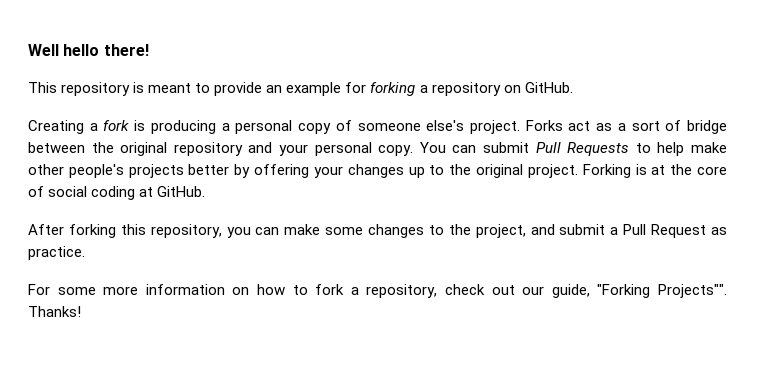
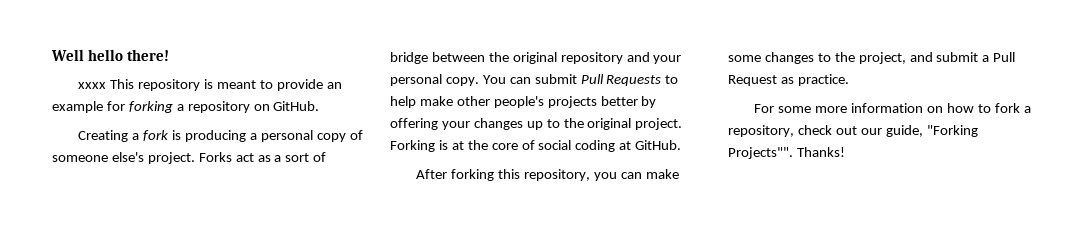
- This repository is meant to provide an example for forking a repository on GitHub.
+ xxxx This repository is meant to provide an example for forking a repository on GitHub.

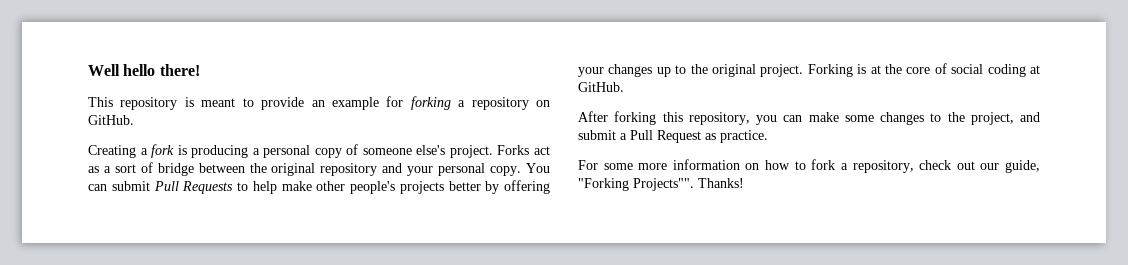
- xxxx This repository is meant to provide an example for forking a repository on GitHub.
+ This repository is meant to provide an example for forking a repository on GitHub.

